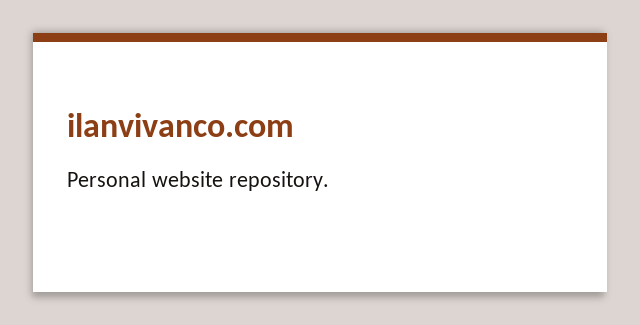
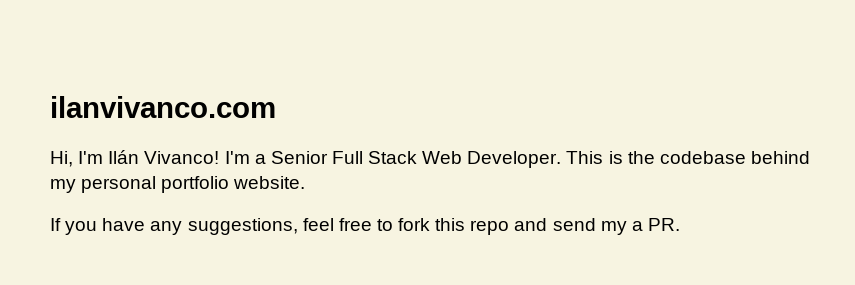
- Personal website repository.
+ Hi, I'm Ilán Vivanco! I'm a Senior Full Stack Web Developer. This is the codebase behind my personal portfolio website.
+ If you have any suggestions, feel free to fork this repo and send my a PR.

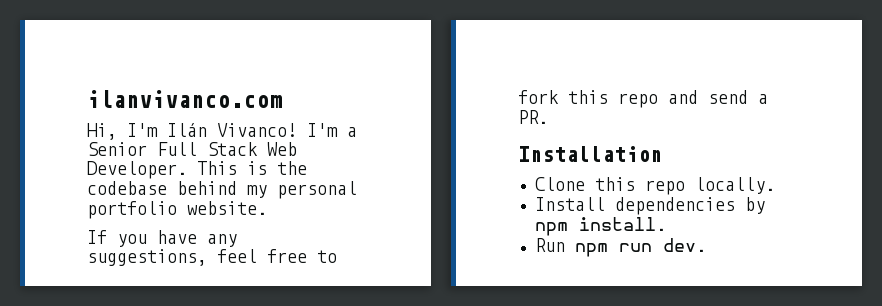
- If you have any suggestions, feel free to fork this repo and send my a PR.
+ If you have any suggestions, feel free to fork this repo and send a PR.
+ Installation
+ Clone this repo locally.
+ Install dependencies by npm install.
+ Run npm run dev.

